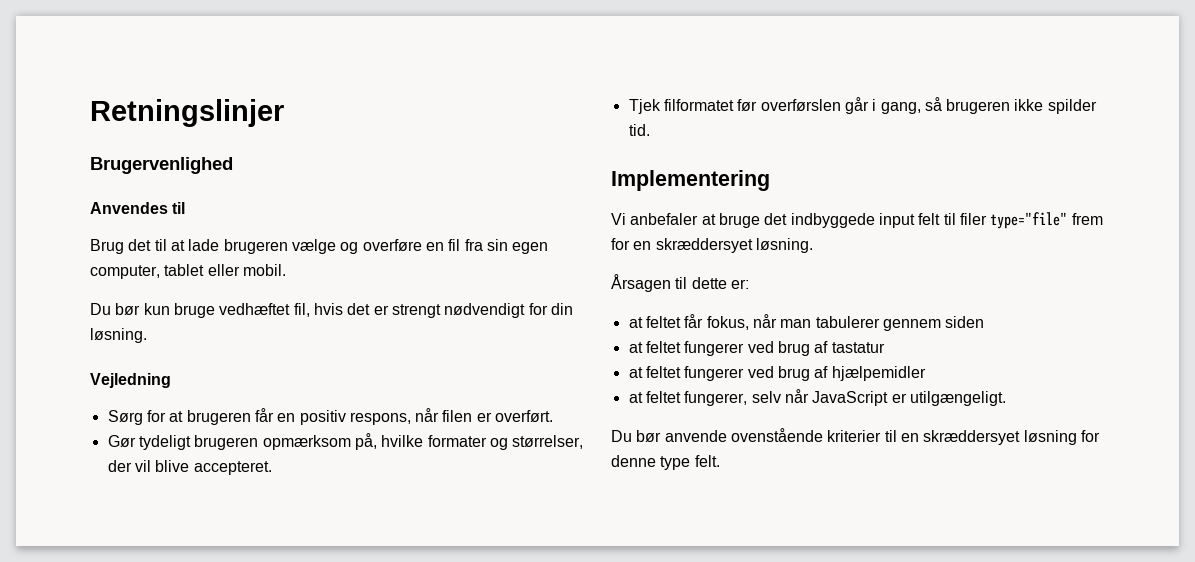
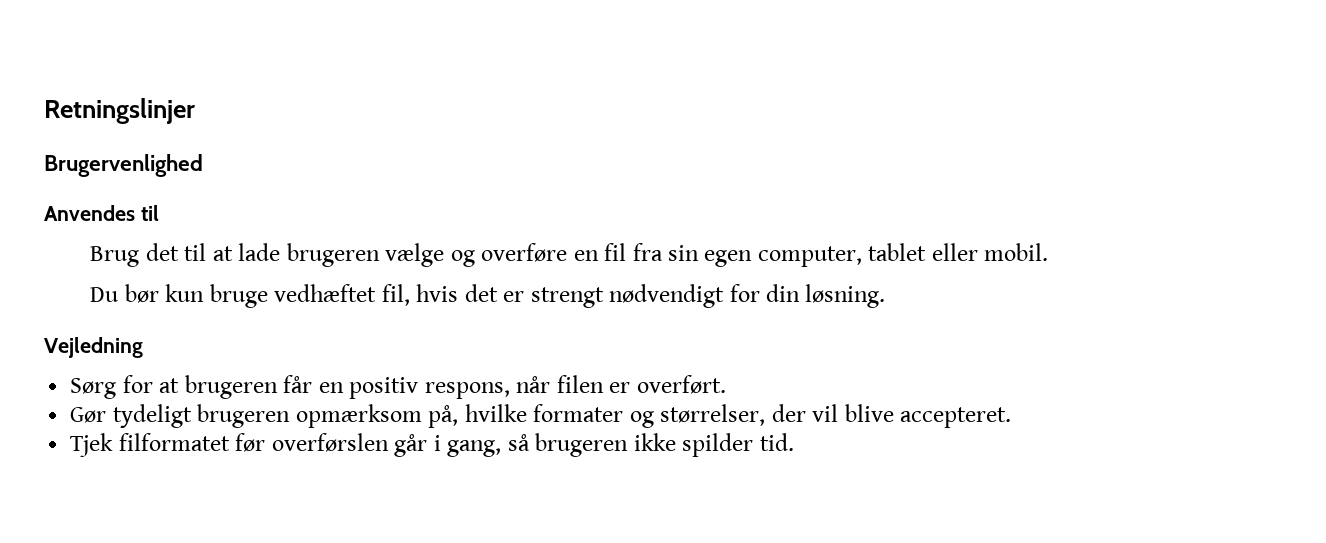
- Implementering
- Vi anbefaler at bruge det indbyggede input felt til filer type="file" frem for en skræddersyet løsning.
- Årsagen til dette er:
- at feltet får fokus, når man tabulerer gennem siden
- at feltet fungerer ved brug af tastatur
- at feltet fungerer ved brug af hjælpemidler
- at feltet fungerer, selv når JavaScript er utilgængeligt.
- Du bør anvende ovenstående kriterier til en skræddersyet løsning for denne type felt.

